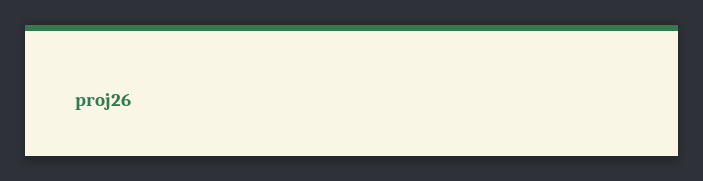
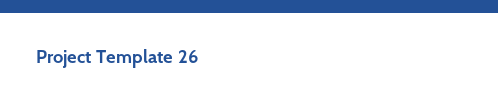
- proj26
+ Project Template 26

